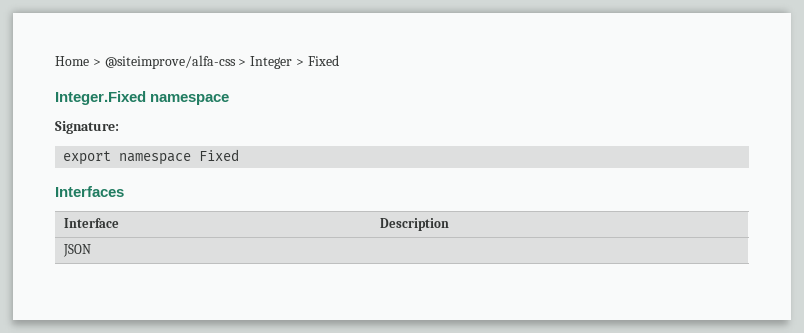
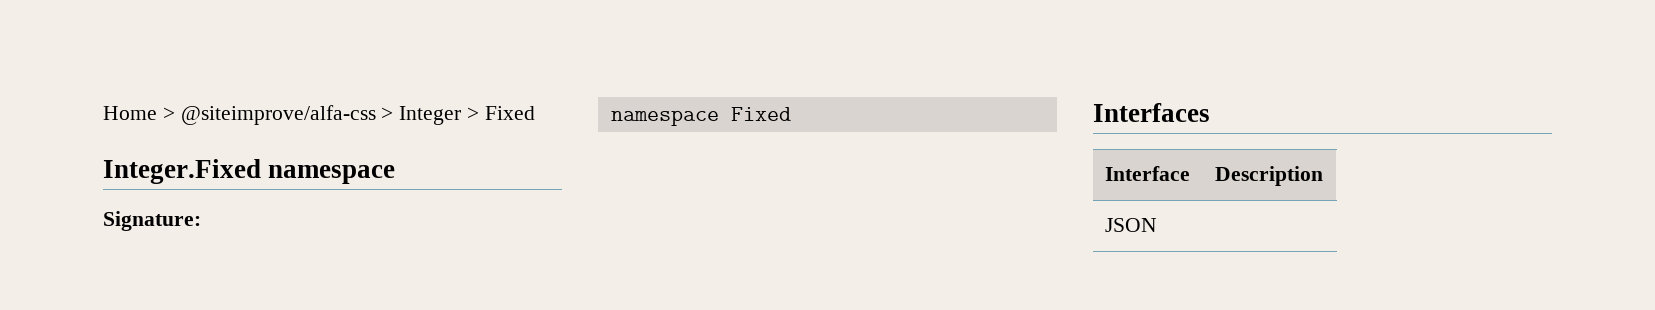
- export namespace Fixed
+ namespace Fixed

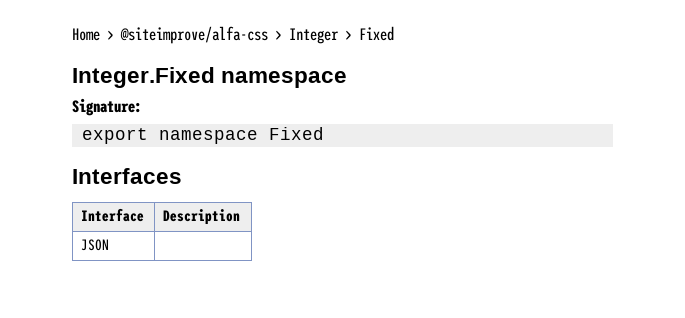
- namespace Fixed
+ export namespace Fixed

